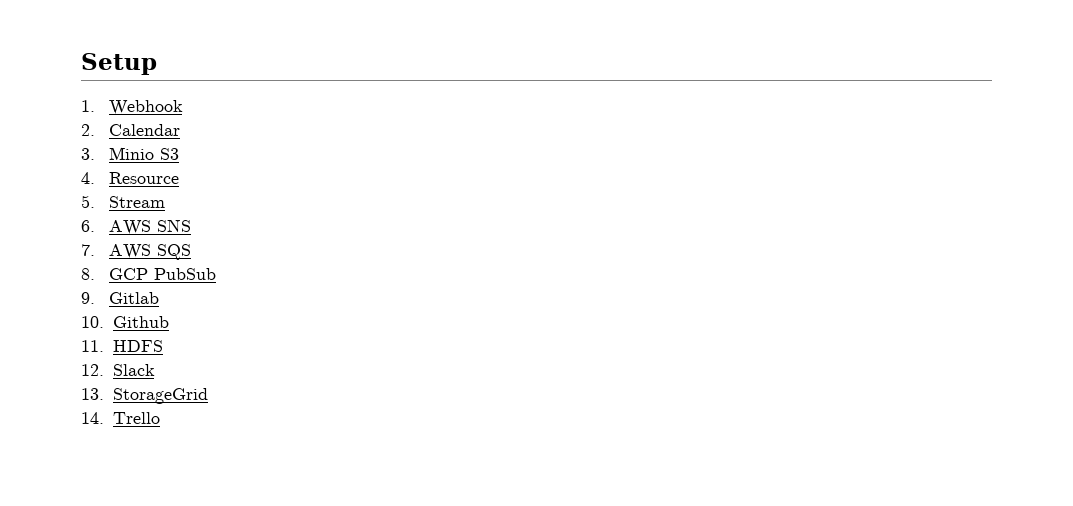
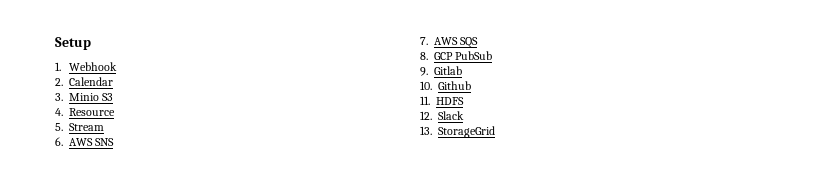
- 14. Trello

